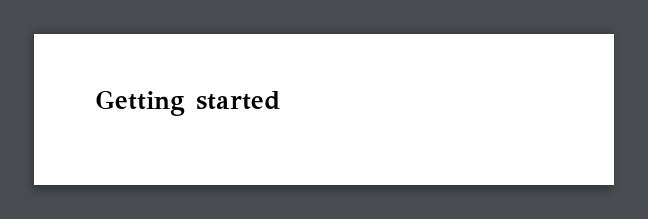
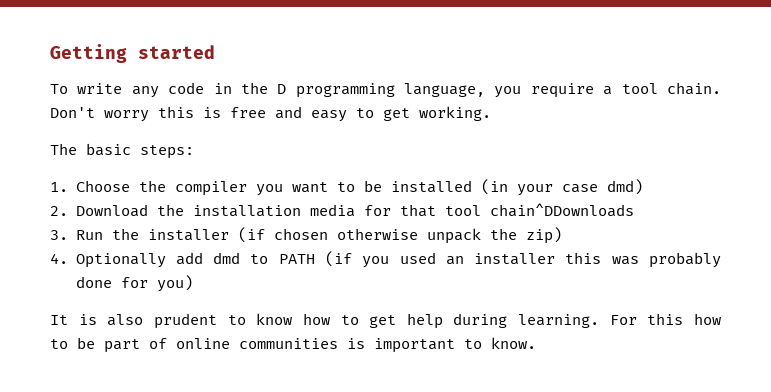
+ To write any code in the D programming language, you require a tool chain. Don't worry this is free and easy to get working.
+ The basic steps:
+ 1. Choose the compiler you want to be installed (in your case dmd)
+ 2. Download the installation media for that tool chain^DDownloads
+ 3. Run the installer (if chosen otherwise unpack the zip)
+ 4. Optionally add dmd to PATH (if you used an installer this was probably done for you)
+ It is also prudent to know how to get help during learning. For this how to be part of online communities is important to know.

